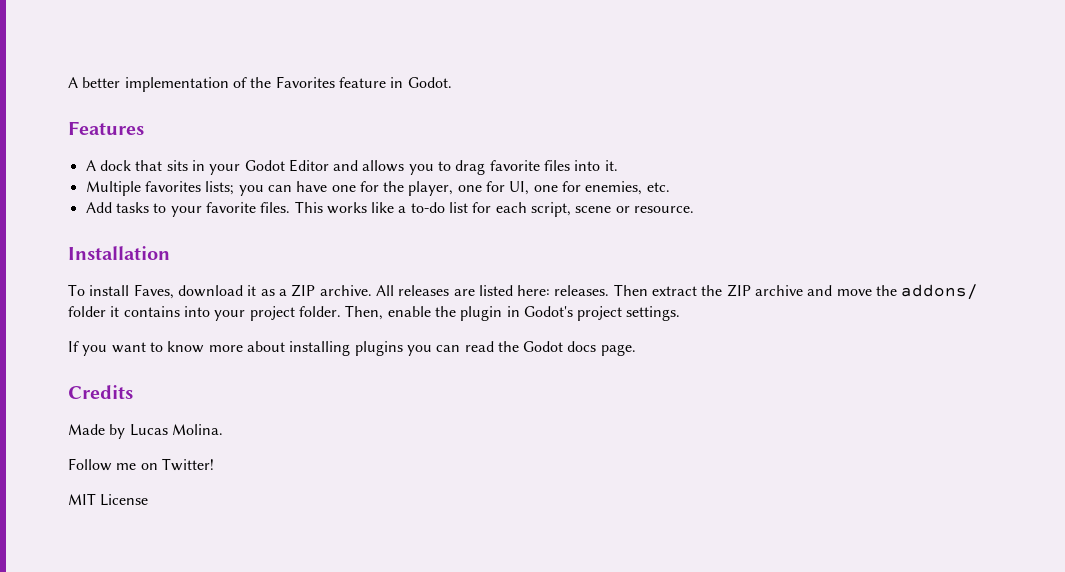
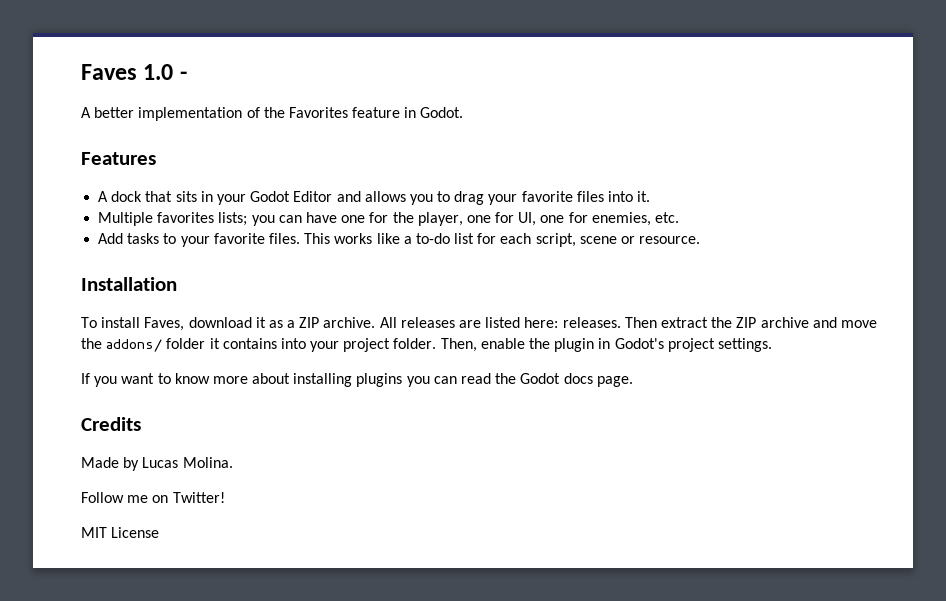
+ Faves 1.0 -
- A dock that sits in your Godot Editor and allows you to drag favorite files into it.
+ A dock that sits in your Godot Editor and allows you to drag your favorite files into it.

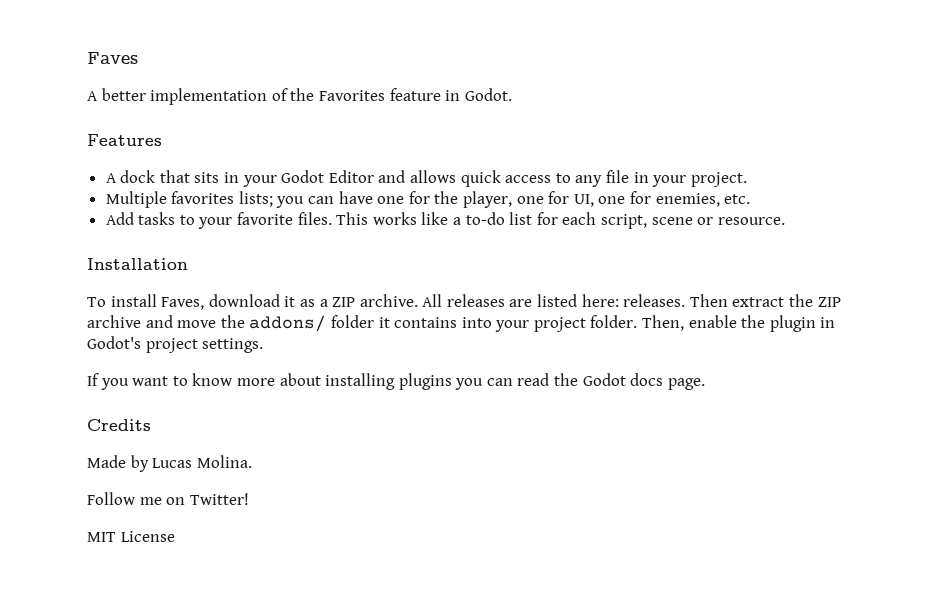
- Faves 1.0 -
+ Faves
- A dock that sits in your Godot Editor and allows you to drag your favorite files into it.
+ A dock that sits in your Godot Editor and allows quick access to any file in your project.

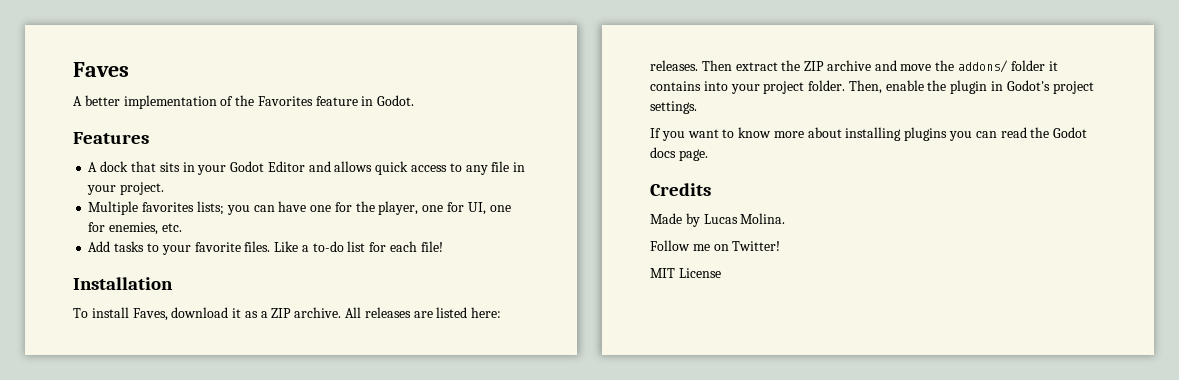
- This works like a to-do list for each script, scene or resource.
+ Like a to-do list for each file!

